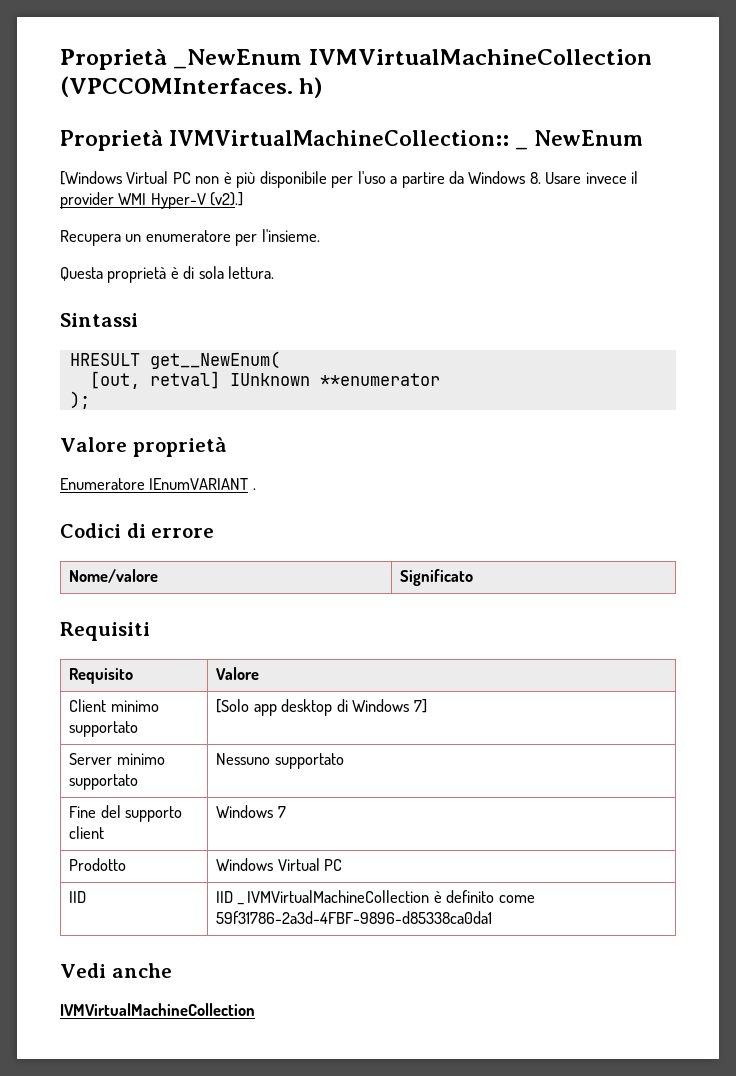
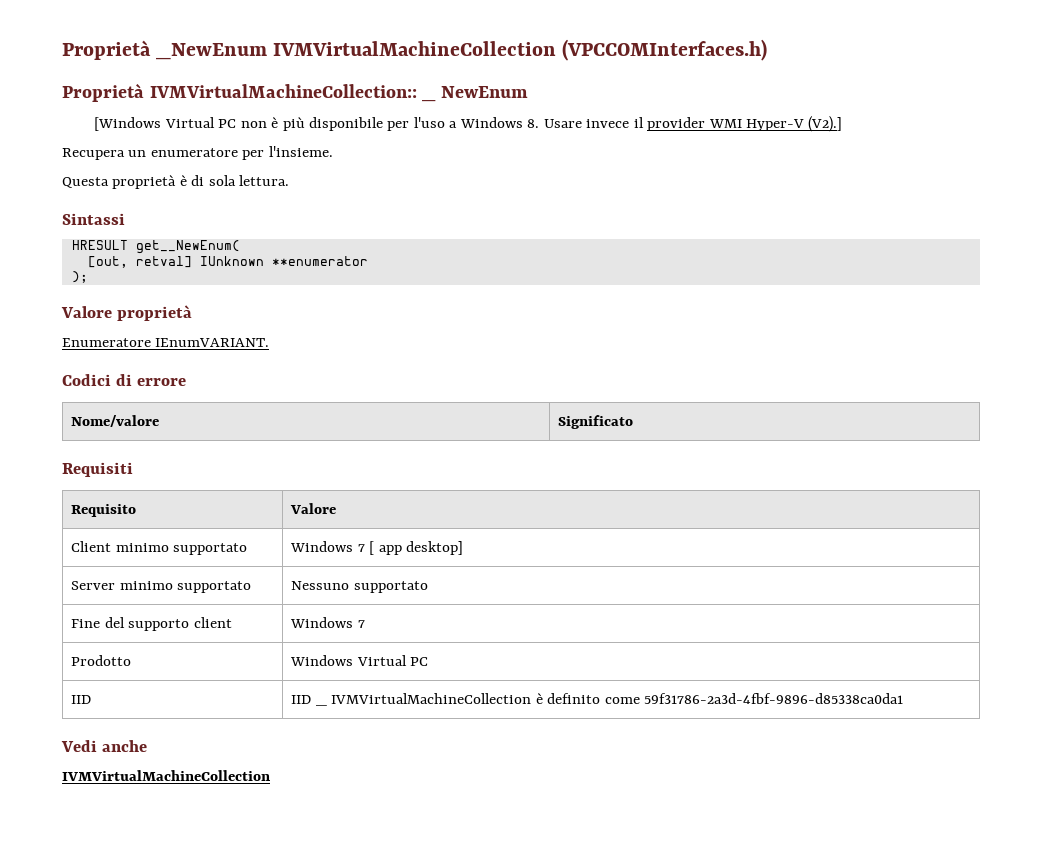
- Proprietà _NewEnum IVMVirtualMachineCollection (VPCCOMInterfaces. h)
+ Proprietà _NewEnum IVMVirtualMachineCollection (VPCCOMInterfaces.h)
- [Windows Virtual PC non è più disponibile per l'uso a partire da Windows 8. Usare invece il provider WMI Hyper-V (v2).]
+ [Windows Virtual PC non è più disponibile per l'uso a Windows 8. Usare invece il provider WMI Hyper-V (V2).]
- Enumeratore IEnumVARIANT .
+ Enumeratore IEnumVARIANT.
- Client minimo supportato | [Solo app desktop di Windows 7]
+ Client minimo supportato | Windows 7 [ app desktop]
- IID | IID _ IVMVirtualMachineCollection è definito come 59f31786-2a3d-4FBF-9896-d85338ca0da1
+ IID | IID _ IVMVirtualMachineCollection è definito come 59f31786-2a3d-4fbf-9896-d85338ca0da1

